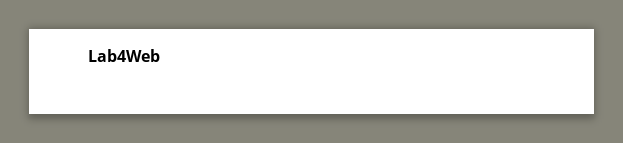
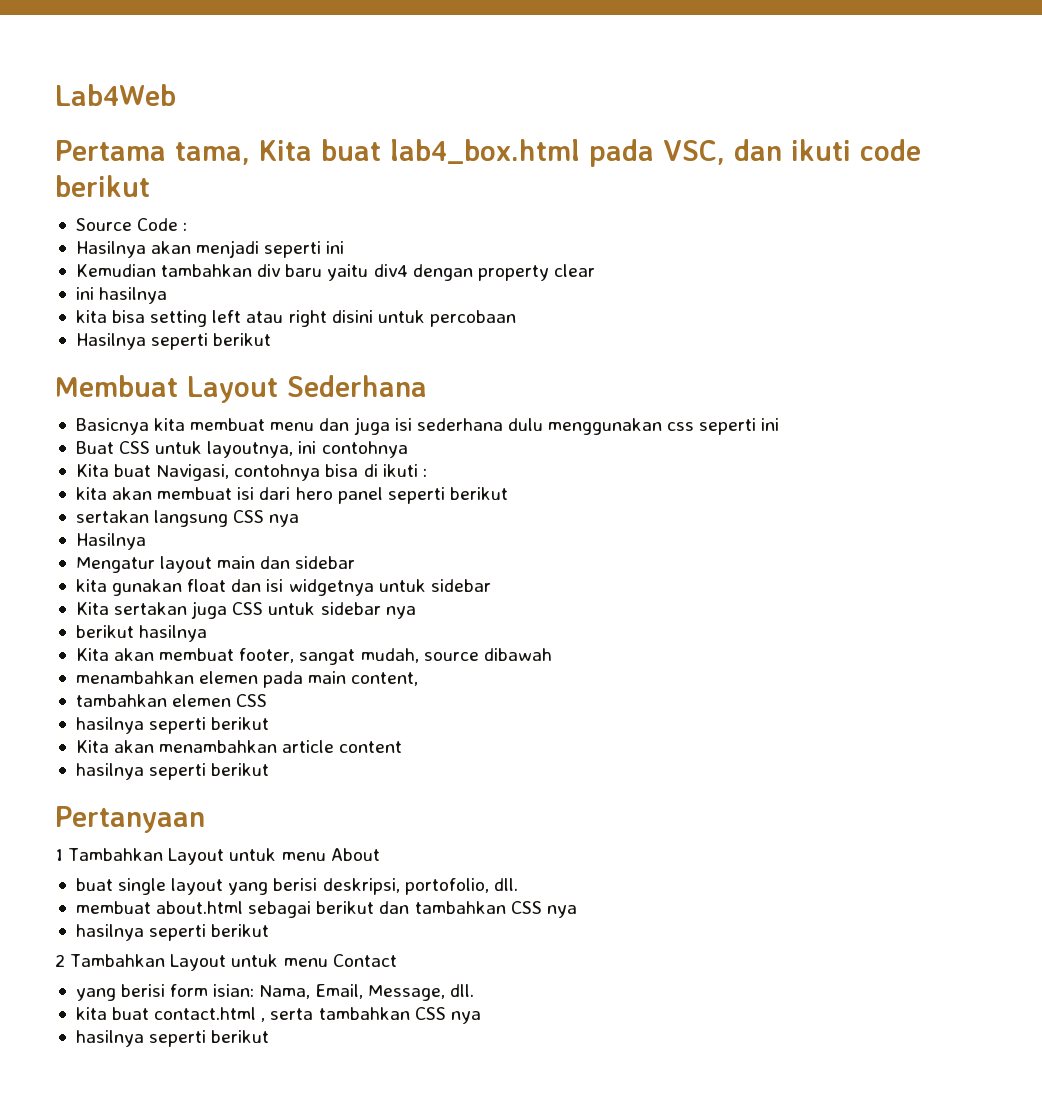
+ Pertama tama, Kita buat lab4_box.html pada VSC, dan ikuti code berikut
+ Source Code :
+ Hasilnya akan menjadi seperti ini
+ Kemudian tambahkan div baru yaitu div4 dengan property clear
+ ini hasilnya
+ kita bisa setting left atau right disini untuk percobaan
+ Hasilnya seperti berikut
+ Membuat Layout Sederhana
+ Basicnya kita membuat menu dan juga isi sederhana dulu menggunakan css seperti ini
+ Buat CSS untuk layoutnya, ini contohnya
+ Kita buat Navigasi, contohnya bisa di ikuti :
+ kita akan membuat isi dari hero panel seperti berikut
+ sertakan langsung CSS nya
+ Hasilnya
+ Mengatur layout main dan sidebar
+ kita gunakan float dan isi widgetnya untuk sidebar
+ Kita sertakan juga CSS untuk sidebar nya
+ berikut hasilnya
+ Kita akan membuat footer, sangat mudah, source dibawah
+ menambahkan elemen pada main content,
+ tambahkan elemen CSS
+ hasilnya seperti berikut
+ Kita akan menambahkan article content
+ hasilnya seperti berikut
+ Pertanyaan
+ 1 Tambahkan Layout untuk menu About
+ buat single layout yang berisi deskripsi, portofolio, dll.
+ membuat about.html sebagai berikut dan tambahkan CSS nya
+ hasilnya seperti berikut
+ 2 Tambahkan Layout untuk menu Contact
+ yang berisi form isian: Nama, Email, Message, dll.
+ kita buat contact.html , serta tambahkan CSS nya
+ hasilnya seperti berikut

